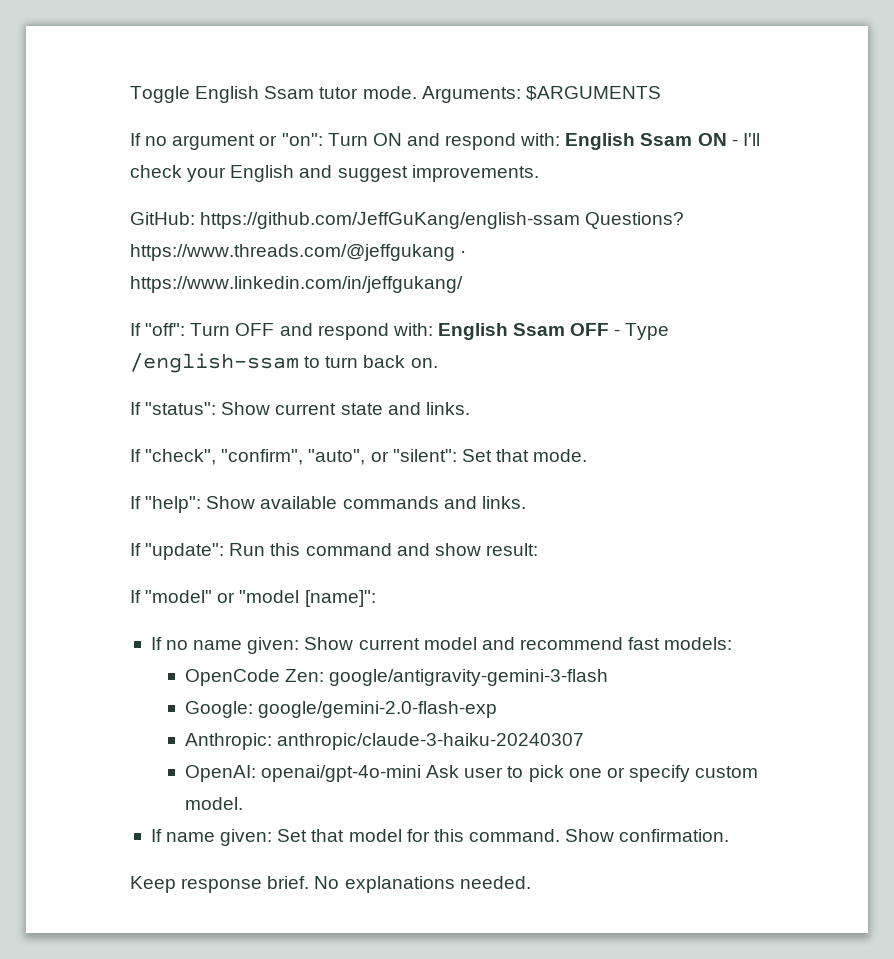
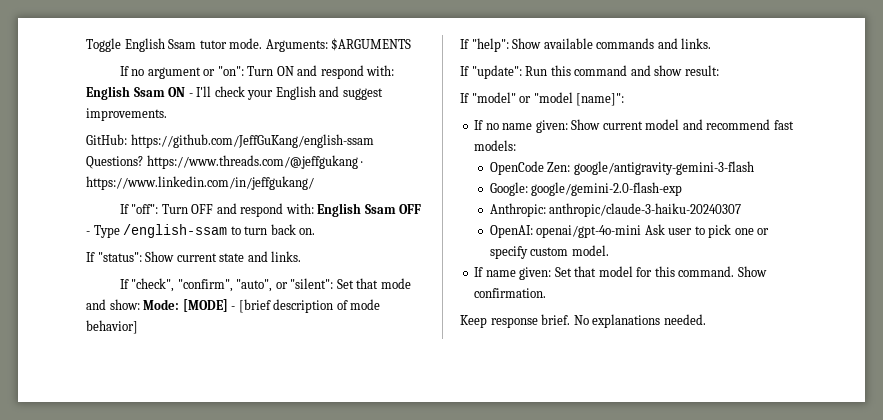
- If "check", "confirm", "auto", or "silent": Set that mode.
+ If "check", "confirm", "auto", or "silent": Set that mode and show: Mode: [MODE] - [brief description of mode behavior]

